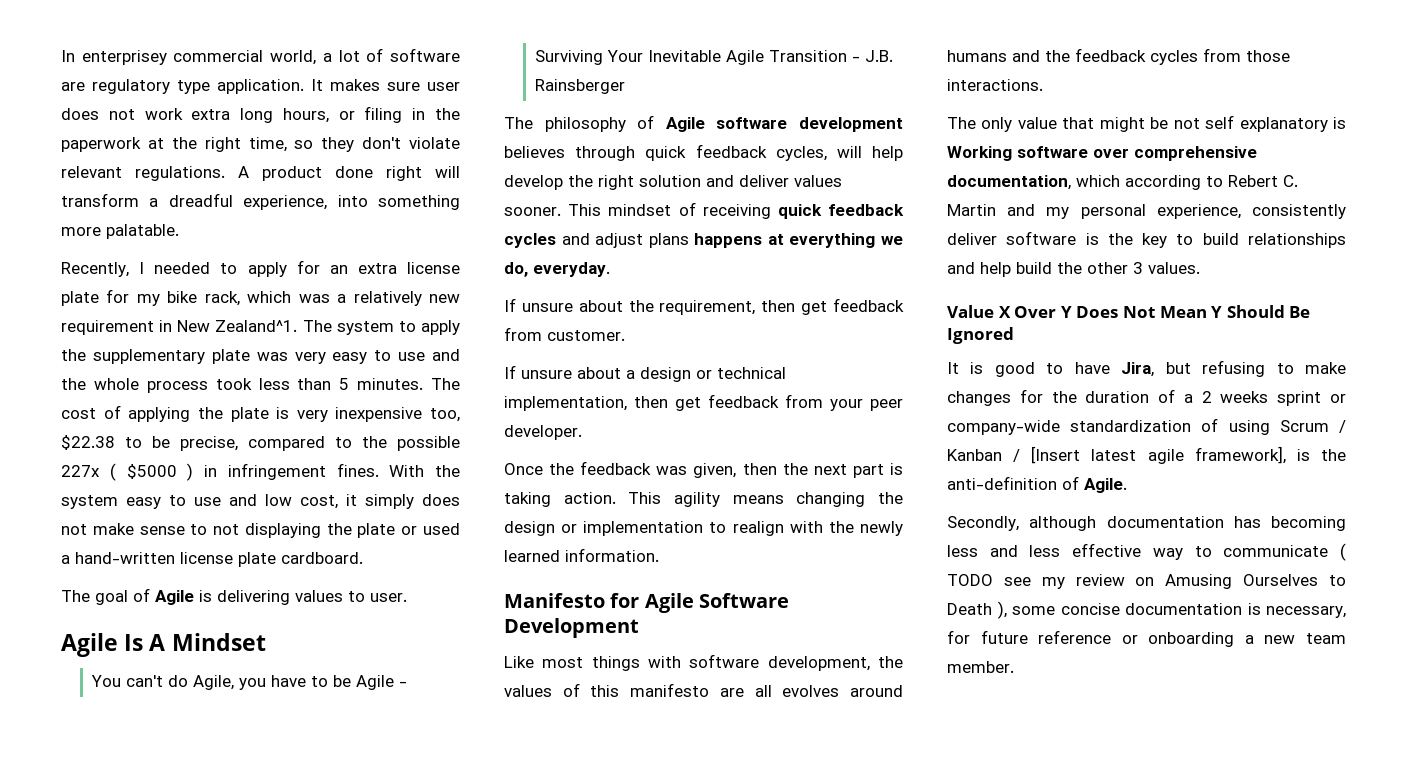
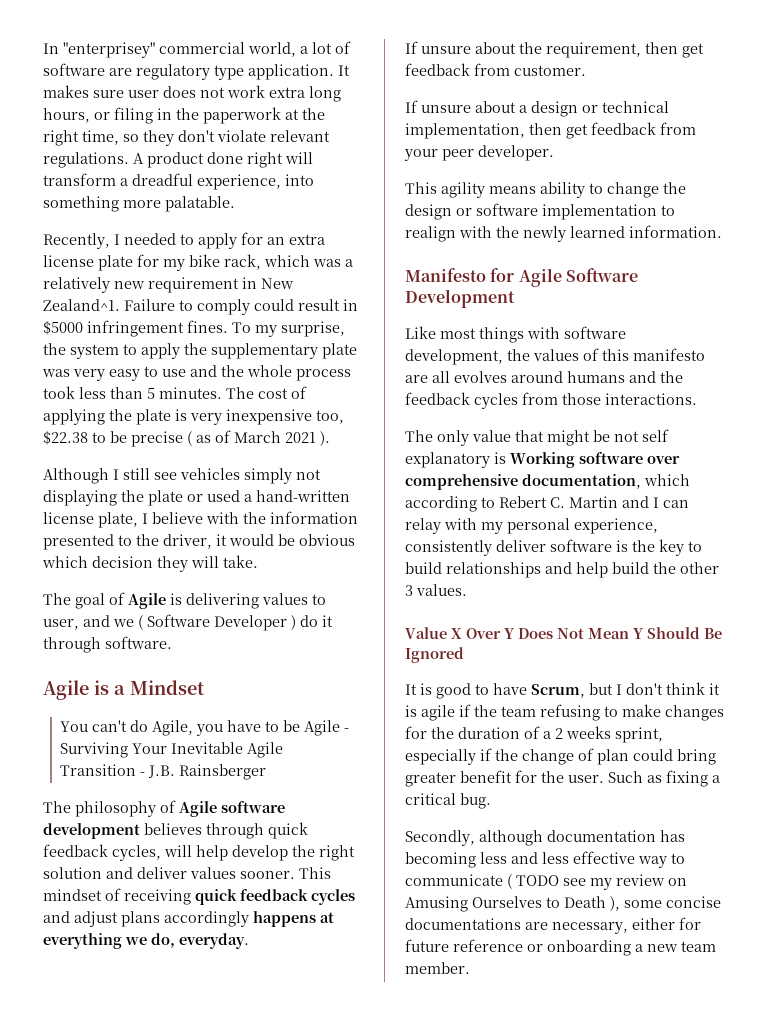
- In enterprisey commercial world, a lot of software are regulatory type application.
+ In "enterprisey" commercial world, a lot of software are regulatory type application.
- The system to apply the supplementary plate was very easy to use and the whole process took less than 5 minutes.
+ Failure to comply could result in $5000 infringement fines. To my surprise, the system to apply the supplementary plate was very easy to use and the whole process took less than 5 minutes.
- The cost of applying the plate is very inexpensive too, $22.38 to be precise, compared to the possible 227x ( $5000 ) in infringement fines. With the system easy to use and low cost, it simply does not make sense to not displaying the plate or used a hand-written license plate cardboard.
+ The cost of applying the plate is very inexpensive too, $22.38 to be precise ( as of March 2021 ).
+ Although I still see vehicles simply not displaying the plate or used a hand-written license plate, I believe with the information presented to the driver, it would be obvious which decision they will take.
- The goal of Agile is delivering values to user.
- Agile Is A Mindset
+ The goal of Agile is delivering values to user, and we ( Software Developer ) do it through software.
+ Agile is a Mindset
- This mindset of receiving quick feedback cycles and adjust plans happens at everything we do, everyday.
+ This mindset of receiving quick feedback cycles and adjust plans accordingly happens at everything we do, everyday.
- Once the feedback was given, then the next part is taking action. This agility means changing the design or implementation to realign with the newly learned information.
+ This agility means ability to change the design or software implementation to realign with the newly learned information.
- The only value that might be not self explanatory is Working software over comprehensive documentation, which according to Rebert C. Martin and my personal experience, consistently deliver software is the key to build relationships and help build the other 3 values.
+ The only value that might be not self explanatory is Working software over comprehensive documentation, which according to Rebert C. Martin and I can relay with my personal experience, consistently deliver software is the key to build relationships and help build the other 3 values.
- It is good to have Jira, but refusing to make changes for the duration of a 2 weeks sprint or company-wide standardization of using Scrum / Kanban / [Insert latest agile framework], is the anti-definition of Agile.
+ It is good to have Scrum, but I don't think it is agile if the team refusing to make changes for the duration of a 2 weeks sprint, especially if the change of plan could bring greater benefit for the user. Such as fixing a critical bug.
- Secondly, although documentation has becoming less and less effective way to communicate ( TODO see my review on Amusing Ourselves to Death ), some concise documentation is necessary, for future reference or onboarding a new team member.
+ Secondly, although documentation has becoming less and less effective way to communicate ( TODO see my review on Amusing Ourselves to Death ), some concise documentations are necessary, either for future reference or onboarding a new team member.

